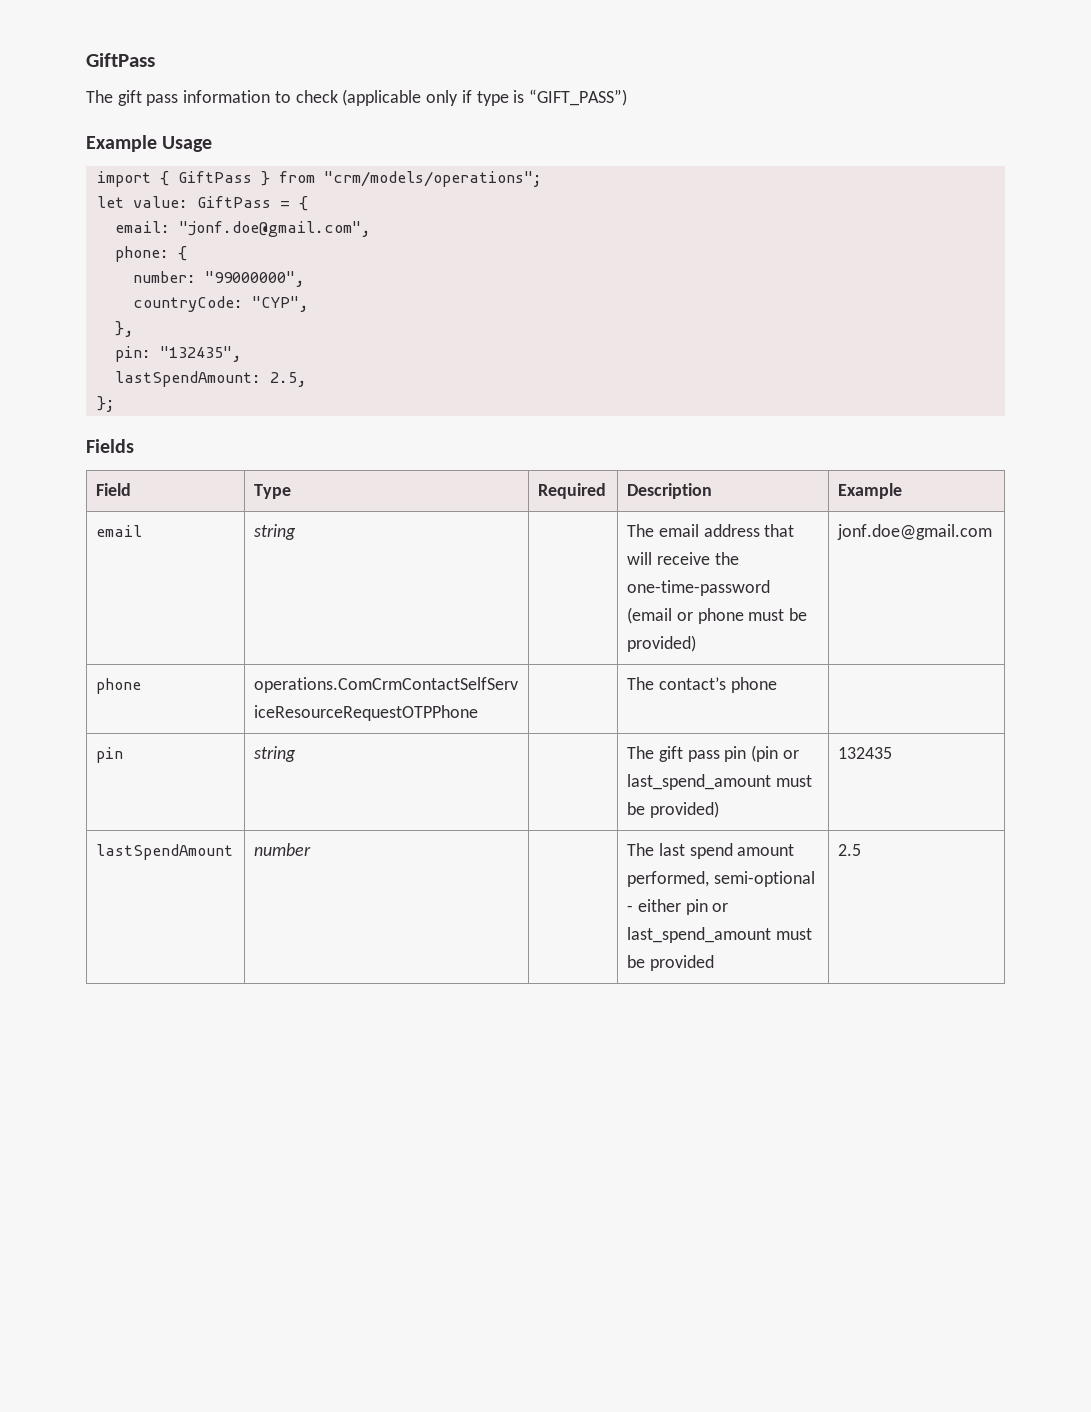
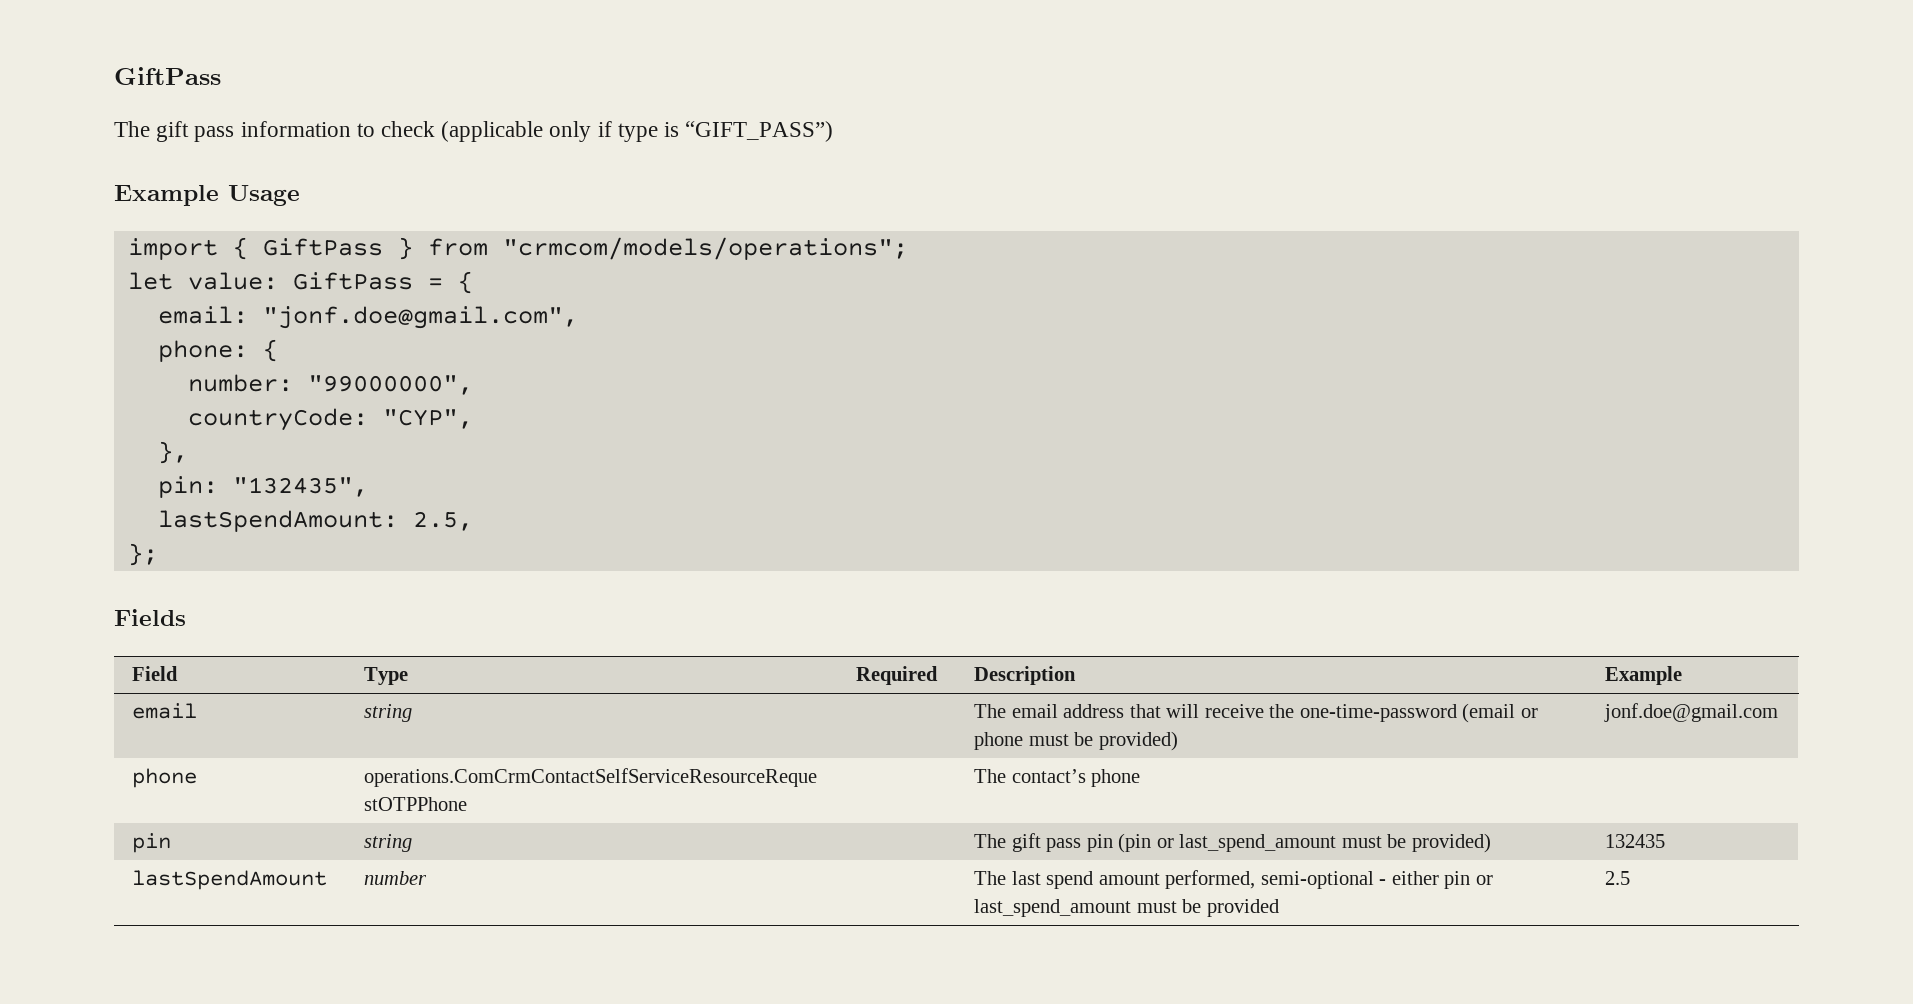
- import { GiftPass } from "crm/models/operations";
+ import { GiftPass } from "crmcom/models/operations";

